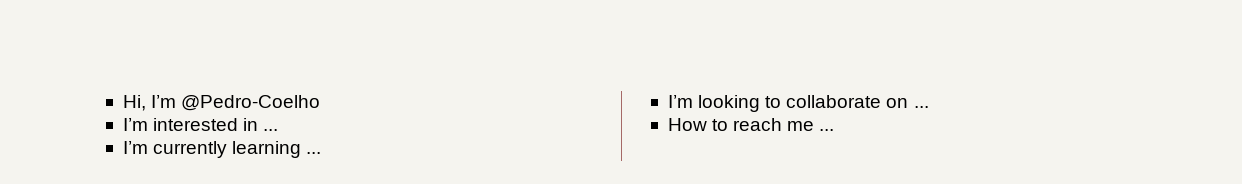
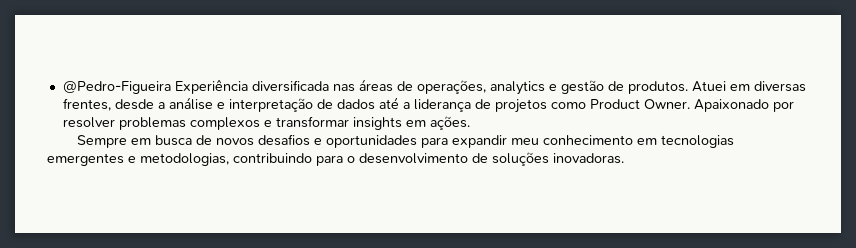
- Hi, I’m @Pedro-Coelho
- I’m interested in ...
- I’m currently learning ...
- I’m looking to collaborate on ...
- How to reach me ...
+ @Pedro-Figueira Experiência diversificada nas áreas de operações, analytics e gestão de produtos. Atuei em diversas frentes, desde a análise e interpretação de dados até a liderança de projetos como Product Owner. Apaixonado por resolver problemas complexos e transformar insights em ações.
+ Sempre em busca de novos desafios e oportunidades para expandir meu conhecimento em tecnologias emergentes e metodologias, contribuindo para o desenvolvimento de soluções inovadoras.

